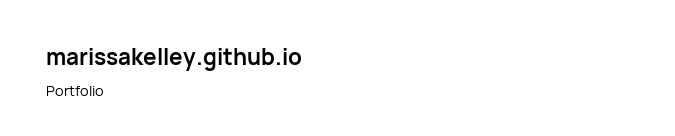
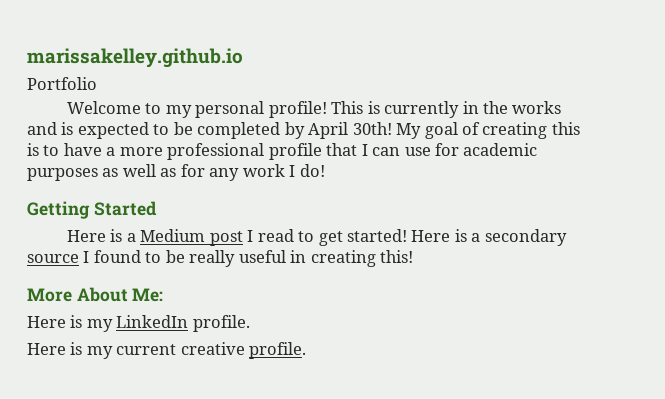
+ Welcome to my personal profile! This is currently in the works and is expected to be completed by April 30th! My goal of creating this is to have a more professional profile that I can use for academic purposes as well as for any work I do!
+ Getting Started
+ Here is a Medium post I read to get started! Here is a secondary source I found to be really useful in creating this!
+ More About Me:
+ Here is my LinkedIn profile.
+ Here is my current creative profile.

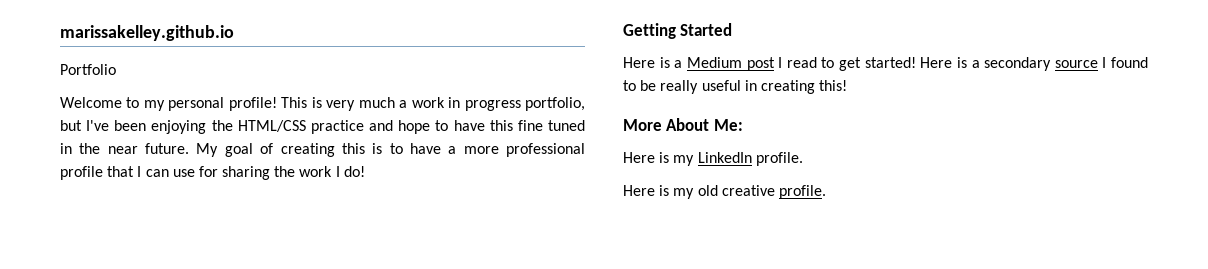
- This is currently in the works and is expected to be completed by April 30th!
+ This is very much a work in progress portfolio, but I've been enjoying the HTML/CSS practice and hope to have this fine tuned in the near future.
- My goal of creating this is to have a more professional profile that I can use for academic purposes as well as for any work I do!
+ My goal of creating this is to have a more professional profile that I can use for sharing the work I do!
- Here is my current creative profile.
+ Here is my old creative profile.

